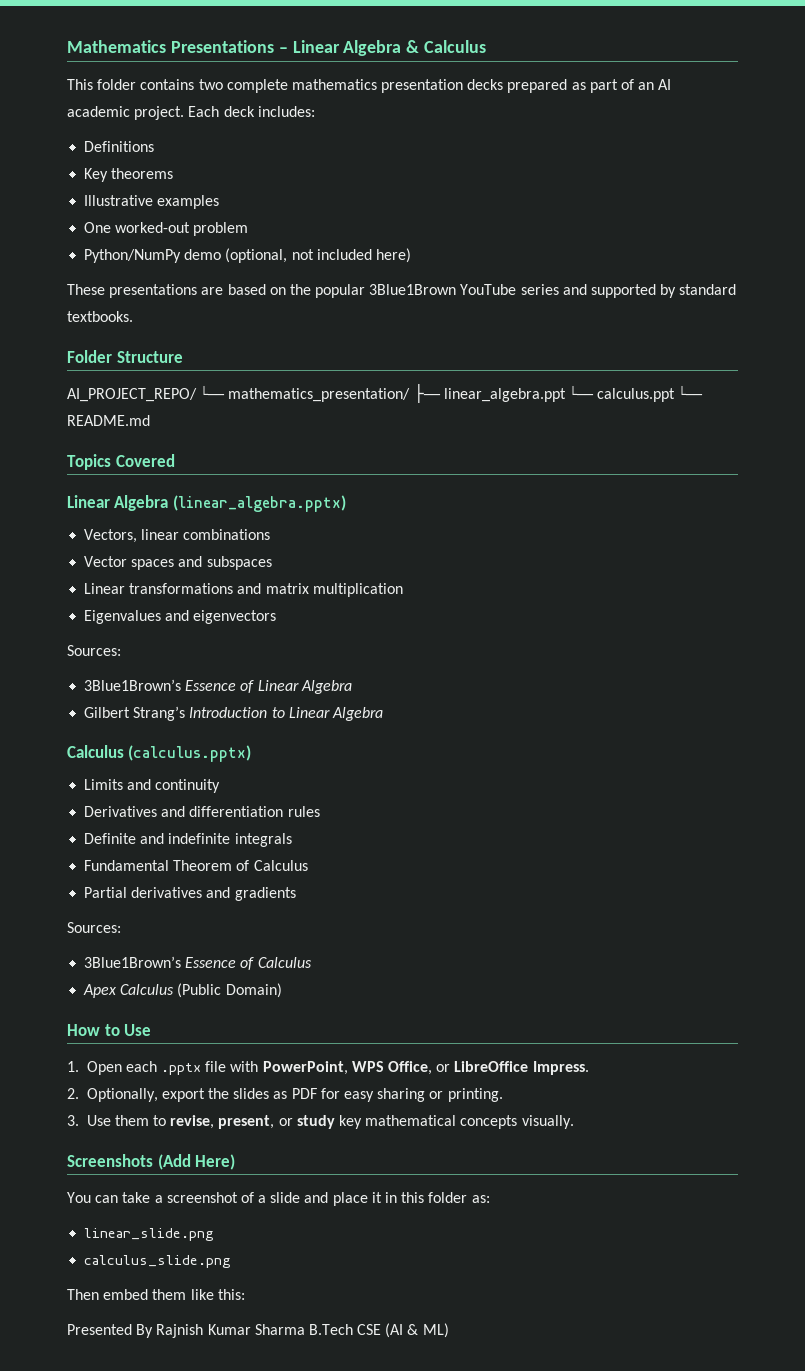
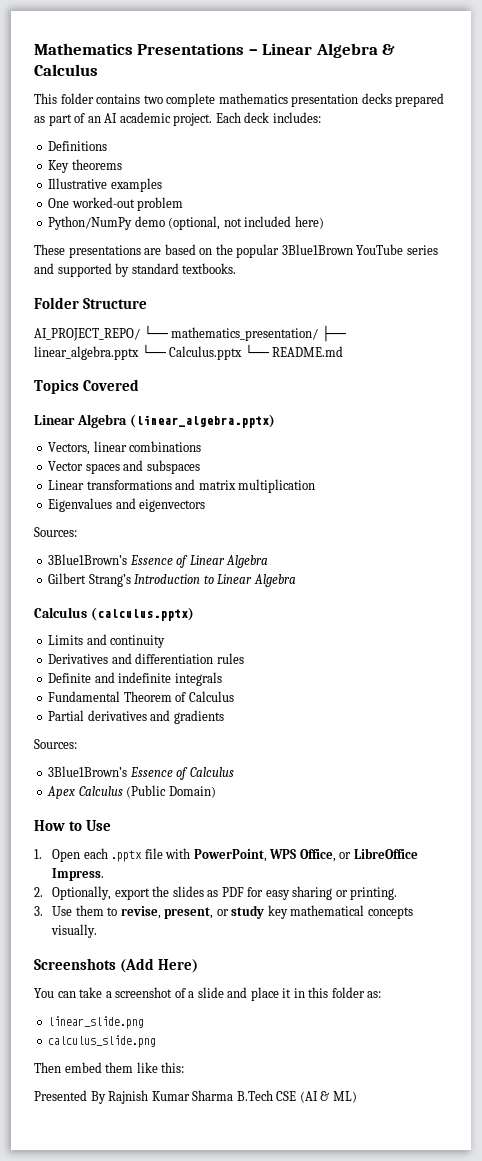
- AI_PROJECT_REPO/ └── mathematics_presentation/ ├── linear_algebra.ppt └── calculus.ppt └── README.md
+ AI_PROJECT_REPO/ └── mathematics_presentation/ ├── linear_algebra.pptx └── Calculus.pptx └── README.md

